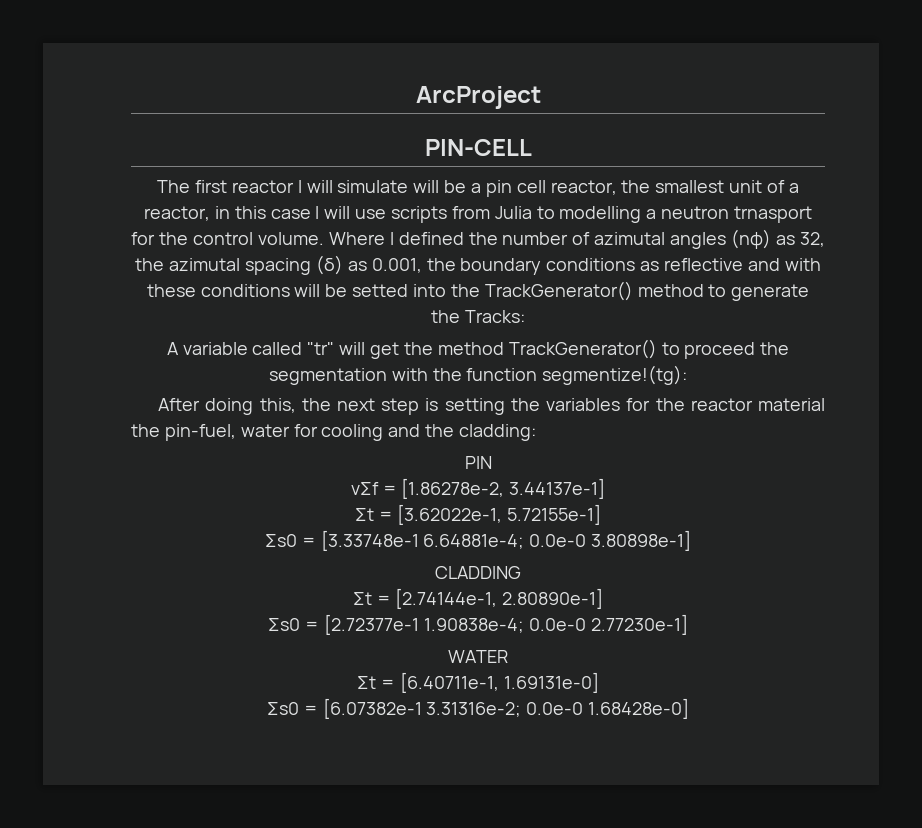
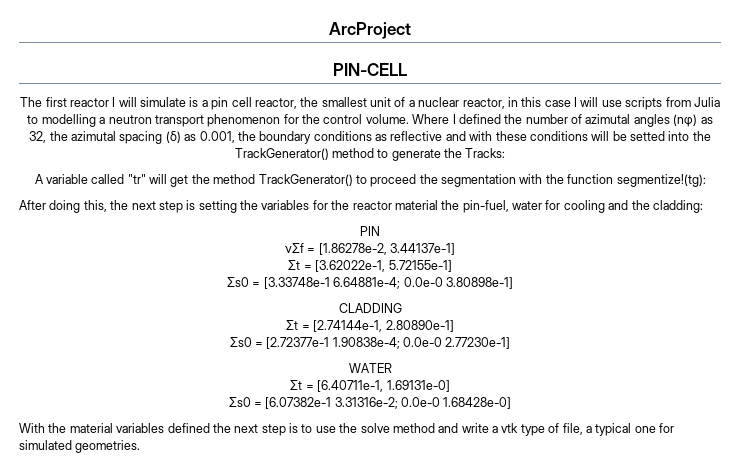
- The first reactor I will simulate will be a pin cell reactor, the smallest unit of a reactor, in this case I will use scripts from Julia to modelling a neutron trnasport for the control volume.
+ The first reactor I will simulate is a pin cell reactor, the smallest unit of a nuclear reactor, in this case I will use scripts from Julia to modelling a neutron transport phenomenon for the control volume.
+ With the material variables defined the next step is to use the solve method and write a vtk type of file, a typical one for simulated geometries.

